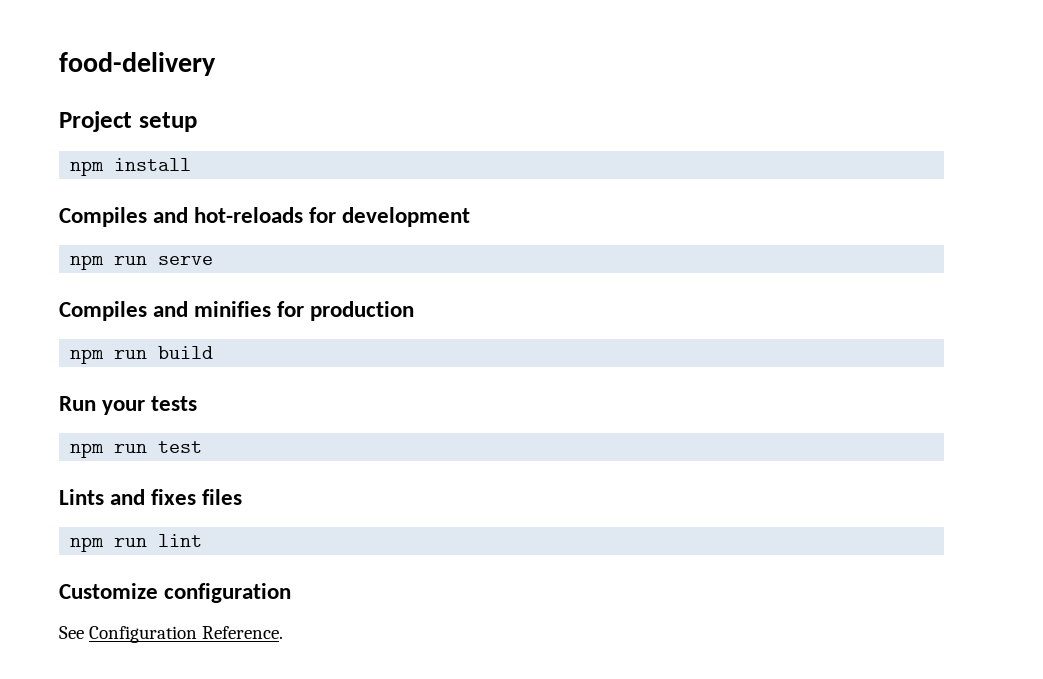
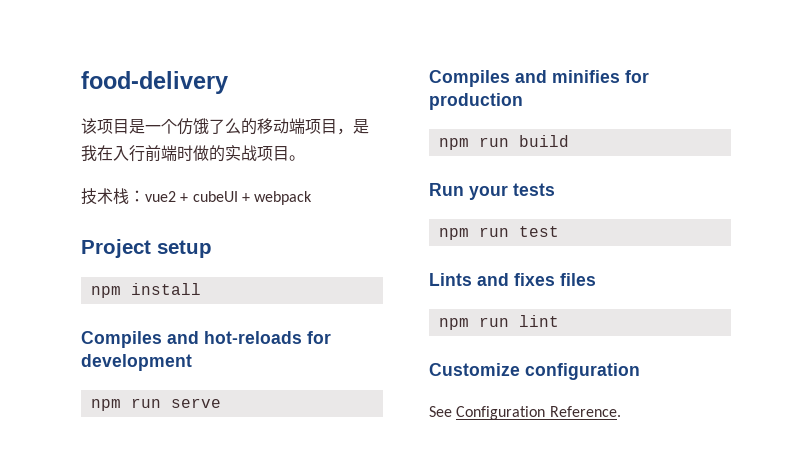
+ 该项目是一个仿饿了么的移动端项目，是我在入行前端时做的实战项目。
+ 技术栈：vue2 + cubeUI + webpack

